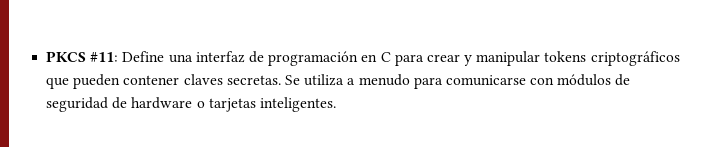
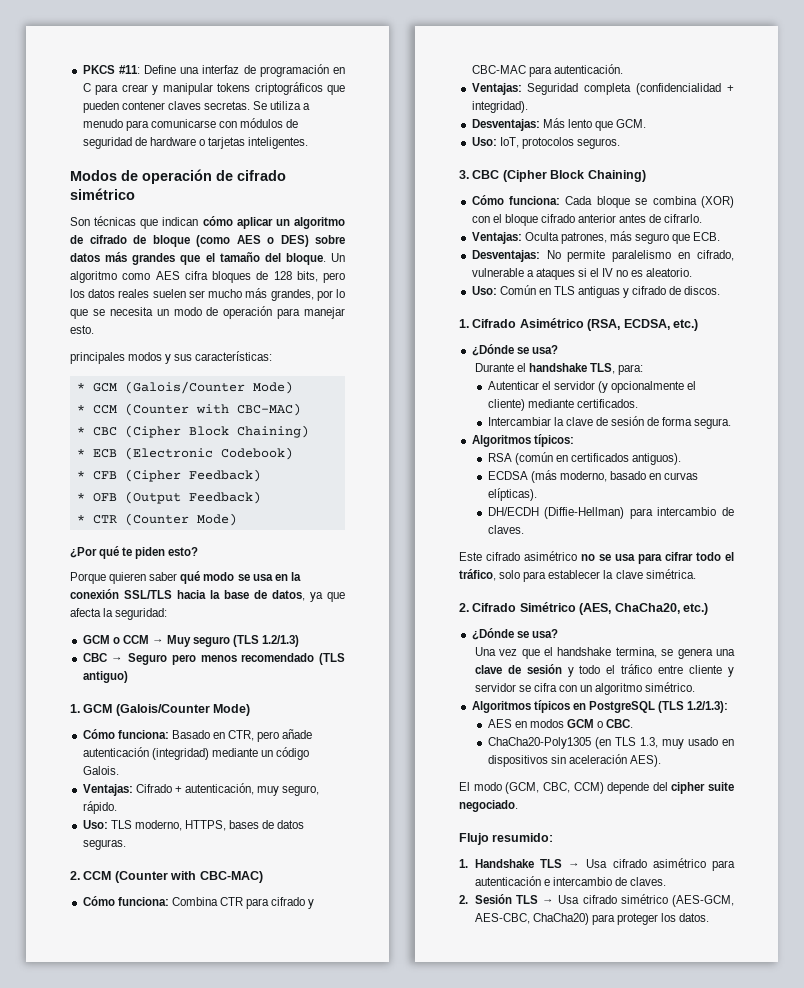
+ Modos de operación de cifrado simétrico
+ Son técnicas que indican cómo aplicar un algoritmo de cifrado de bloque (como AES o DES) sobre datos más grandes que el tamaño del bloque. Un algoritmo como AES cifra bloques de 128 bits, pero los datos reales suelen ser mucho más grandes, por lo que se necesita un modo de operación para manejar esto.
+ principales modos y sus características:
+ * GCM (Galois/Counter Mode)
+ * CCM (Counter with CBC-MAC)
+ * CBC (Cipher Block Chaining)
+ * ECB (Electronic Codebook)
+ * CFB (Cipher Feedback)
+ * OFB (Output Feedback)
+ * CTR (Counter Mode)
+ ¿Por qué te piden esto?
+ Porque quieren saber qué modo se usa en la conexión SSL/TLS hacia la base de datos, ya que afecta la seguridad:
+ GCM o CCM → Muy seguro (TLS 1.2/1.3)
+ CBC → Seguro pero menos recomendado (TLS antiguo)
+ 1. GCM (Galois/Counter Mode)
+ Cómo funciona: Basado en CTR, pero añade autenticación (integridad) mediante un código Galois.
+ Ventajas: Cifrado + autenticación, muy seguro, rápido.
+ Uso: TLS moderno, HTTPS, bases de datos seguras.
+ 2. CCM (Counter with CBC-MAC)
+ Cómo funciona: Combina CTR para cifrado y CBC-MAC para autenticación.
+ Ventajas: Seguridad completa (confidencialidad + integridad).
+ Desventajas: Más lento que GCM.
+ Uso: IoT, protocolos seguros.
+ 3. CBC (Cipher Block Chaining)
+ Cómo funciona: Cada bloque se combina (XOR) con el bloque cifrado anterior antes de cifrarlo.
+ Ventajas: Oculta patrones, más seguro que ECB.
+ Desventajas: No permite paralelismo en cifrado, vulnerable a ataques si el IV no es aleatorio.
+ Uso: Común en TLS antiguas y cifrado de discos.
+ 1. Cifrado Asimétrico (RSA, ECDSA, etc.)
+ ¿Dónde se usa?
+ Durante el handshake TLS, para:
+ Autenticar el servidor (y opcionalmente el cliente) mediante certificados.
+ Intercambiar la clave de sesión de forma segura.
+ Algoritmos típicos:
+ RSA (común en certificados antiguos).
+ ECDSA (más moderno, basado en curvas elípticas).
+ DH/ECDH (Diffie-Hellman) para intercambio de claves.
+ Este cifrado asimétrico no se usa para cifrar todo el tráfico, solo para establecer la clave simétrica.
+ 2. Cifrado Simétrico (AES, ChaCha20, etc.)
+ ¿Dónde se usa?
+ Una vez que el handshake termina, se genera una clave de sesión y todo el tráfico entre cliente y servidor se cifra con un algoritmo simétrico.
+ Algoritmos típicos en PostgreSQL (TLS 1.2/1.3):
+ AES en modos GCM o CBC.
+ ChaCha20-Poly1305 (en TLS 1.3, muy usado en dispositivos sin aceleración AES).
+ El modo (GCM, CBC, CCM) depende del cipher suite negociado.
+ Flujo resumido:
+ 1. Handshake TLS → Usa cifrado asimétrico para autenticación e intercambio de claves.
+ 2. Sesión TLS → Usa cifrado simétrico (AES-GCM, AES-CBC, ChaCha20) para proteger los datos.

